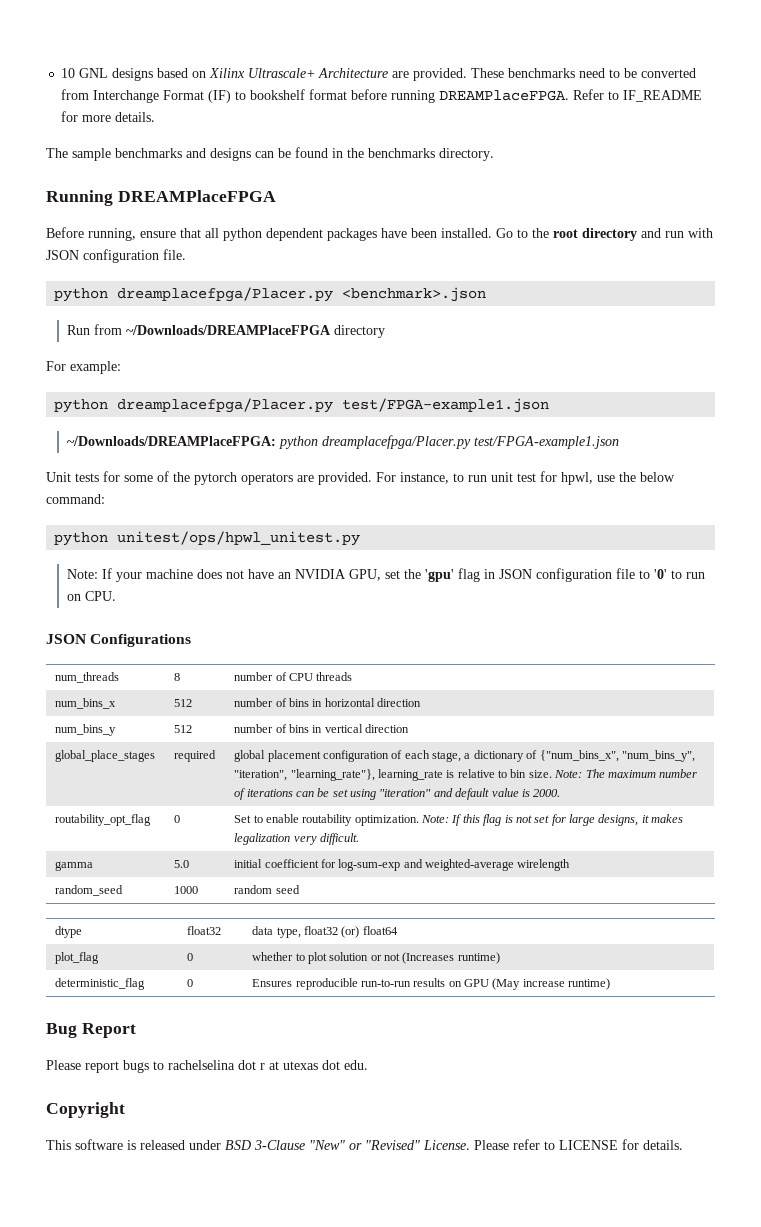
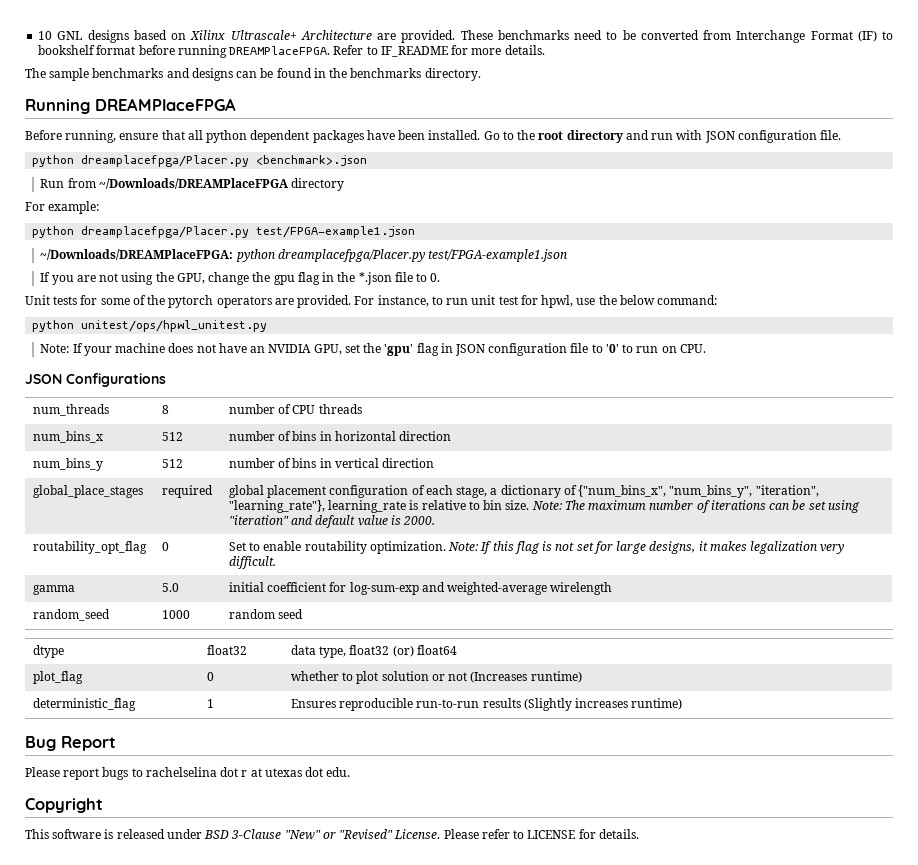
+ If you are not using the GPU, change the gpu flag in the *.json file to 0.
- deterministic_flag | 0 | Ensures reproducible run-to-run results on GPU (May increase runtime)
+ deterministic_flag | 1 | Ensures reproducible run-to-run results (Slightly increases runtime)

